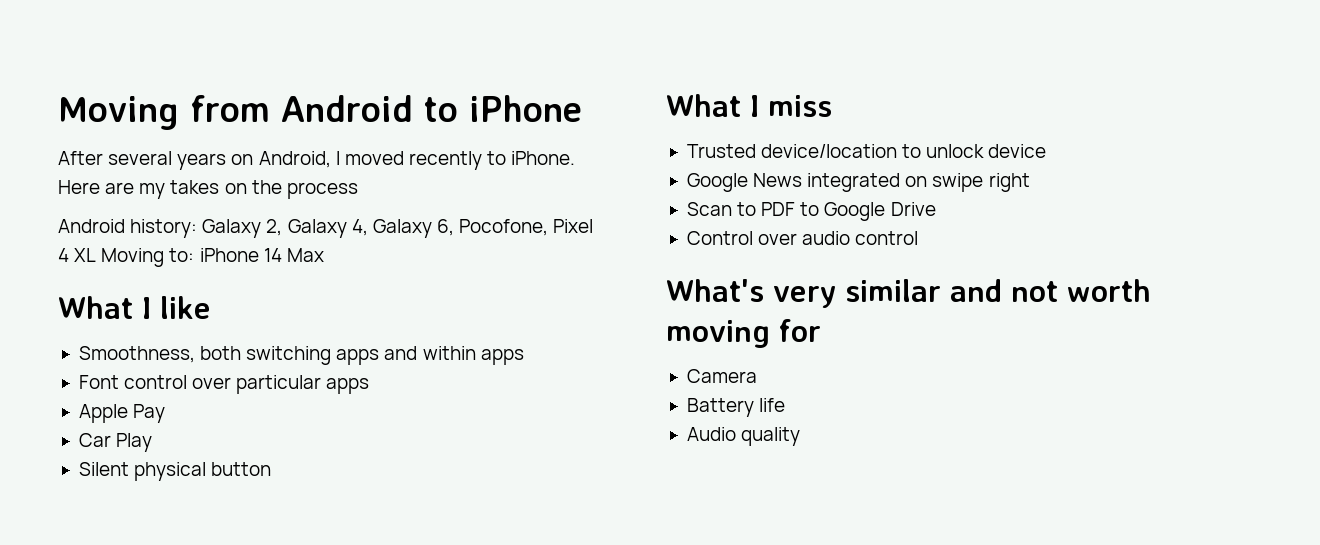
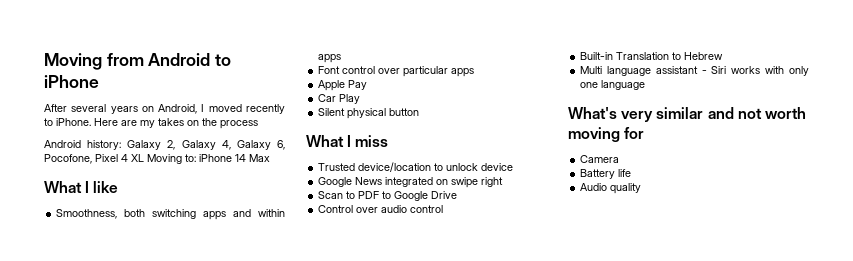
+ Built-in Translation to Hebrew
+ Multi language assistant - Siri works with only one language

